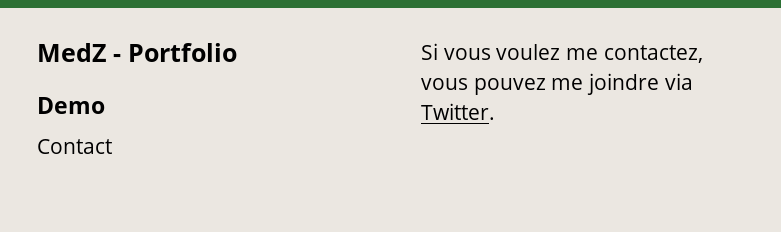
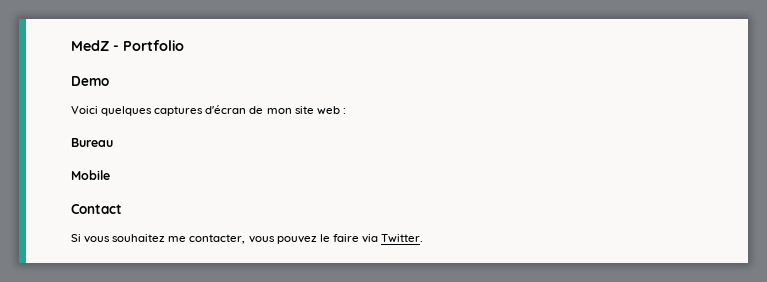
+ Voici quelques captures d'écran de mon site web :
+ Bureau
+ Mobile
  Contact
- Si vous voulez me contactez, vous pouvez me joindre via Twitter.
+ Si vous souhaitez me contacter, vous pouvez le faire via Twitter.

